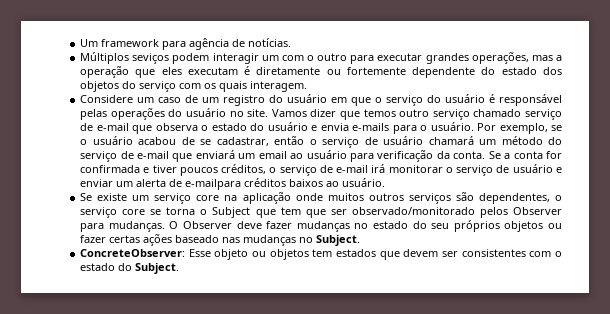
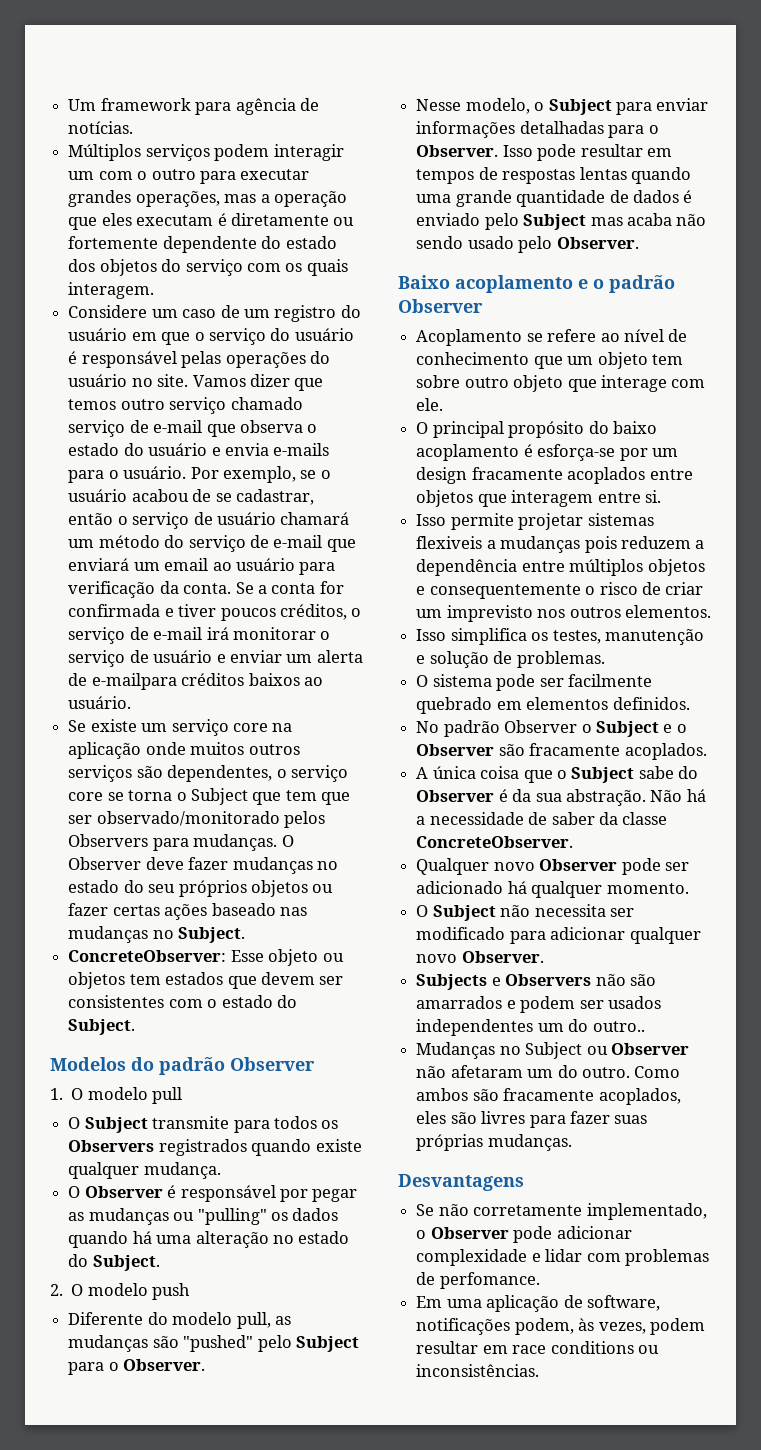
- Múltiplos seviços podem interagir um com o outro para executar grandes operações, mas a operação que eles executam é diretamente ou fortemente dependente do estado dos objetos do serviço com os quais interagem.
+ Múltiplos serviços podem interagir um com o outro para executar grandes operações, mas a operação que eles executam é diretamente ou fortemente dependente do estado dos objetos do serviço com os quais interagem.
- Se existe um serviço core na aplicação onde muitos outros serviços são dependentes, o serviço core se torna o Subject que tem que ser observado/monitorado pelos Observer para mudanças.
+ Se existe um serviço core na aplicação onde muitos outros serviços são dependentes, o serviço core se torna o Subject que tem que ser observado/monitorado pelos Observers para mudanças.
+ Modelos do padrão Observer
+ 1. O modelo pull
+ O Subject transmite para todos os Observers registrados quando existe qualquer mudança.
+ O Observer é responsável por pegar as mudanças ou "pulling" os dados quando há uma alteração no estado do Subject.
+ 2. O modelo push
+ Diferente do modelo pull, as mudanças são "pushed" pelo Subject para o Observer.
+ Nesse modelo, o Subject para enviar informações detalhadas para o Observer. Isso pode resultar em tempos de respostas lentas quando uma grande quantidade de dados é enviado pelo Subject mas acaba não sendo usado pelo Observer.
+ Baixo acoplamento e o padrão Observer
+ Acoplamento se refere ao nível de conhecimento que um objeto tem sobre outro objeto que interage com ele.
+ O principal propósito do baixo acoplamento é esforça-se por um design fracamente acoplados entre objetos que interagem entre si.
+ Isso permite projetar sistemas flexiveis a mudanças pois reduzem a dependência entre múltiplos objetos e consequentemente o risco de criar um imprevisto nos outros elementos.
+ Isso simplifica os testes, manutenção e solução de problemas.
+ O sistema pode ser facilmente quebrado em elementos definidos.
+ No padrão Observer o Subject e o Observer são fracamente acoplados.
+ A única coisa que o Subject sabe do Observer é da sua abstração. Não há a necessidade de saber da classe ConcreteObserver.
+ Qualquer novo Observer pode ser adicionado há qualquer momento.
+ O Subject não necessita ser modificado para adicionar qualquer novo Observer.
+ Subjects e Observers não são amarrados e podem ser usados independentes um do outro..
+ Mudanças no Subject ou Observer não afetaram um do outro. Como ambos são fracamente acoplados, eles são livres para fazer suas próprias mudanças.
+ Desvantagens
+ Se não corretamente implementado, o Observer pode adicionar complexidade e lidar com problemas de perfomance.
+ Em uma aplicação de software, notificações podem, às vezes, podem resultar em race conditions ou inconsistências.

